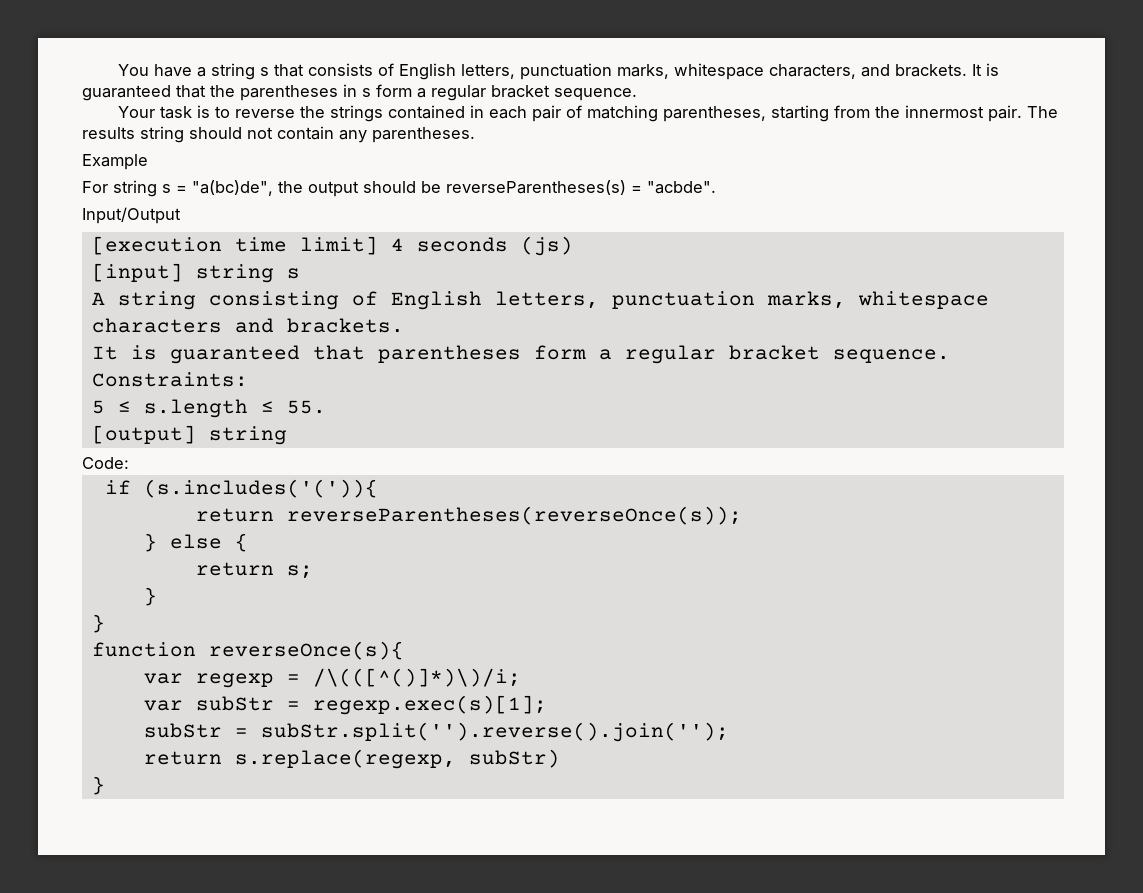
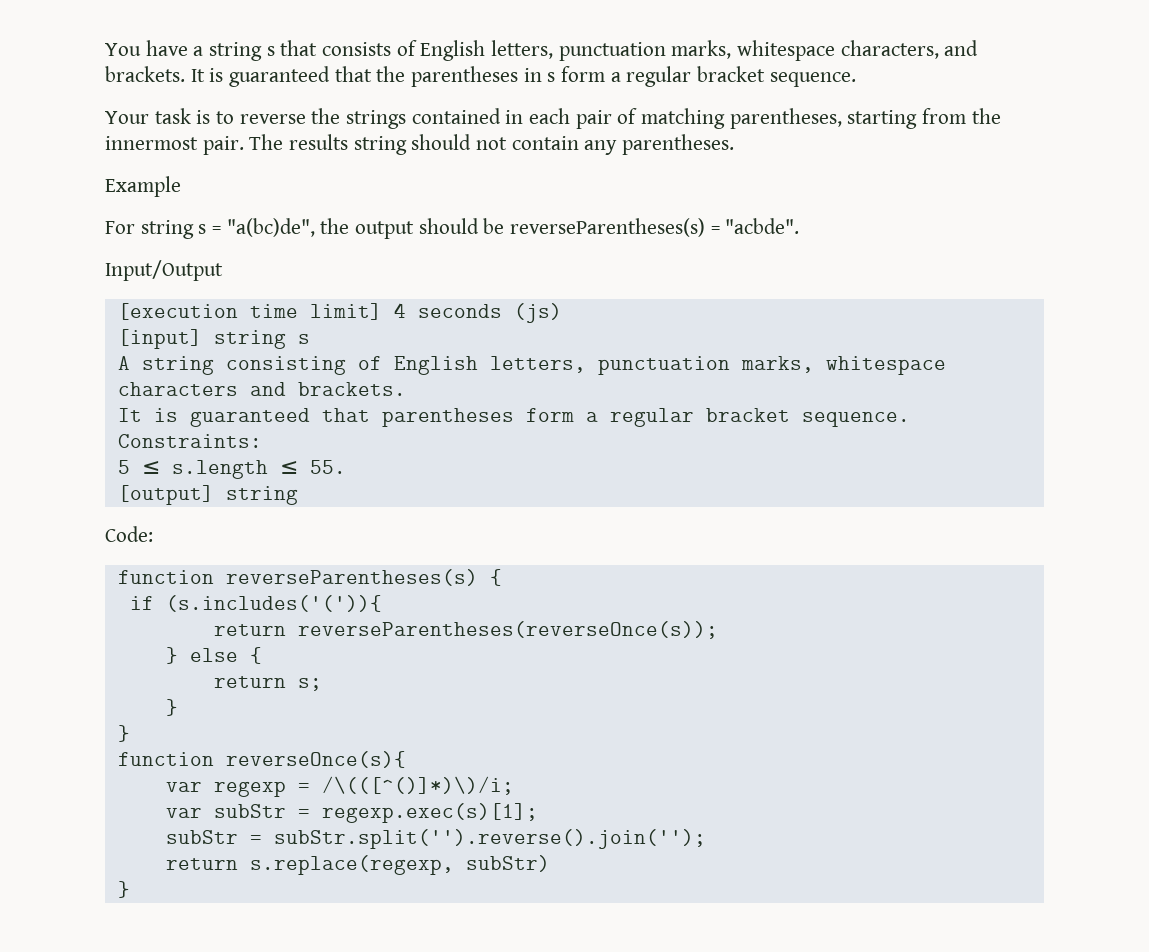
+ function reverseParentheses(s) {

